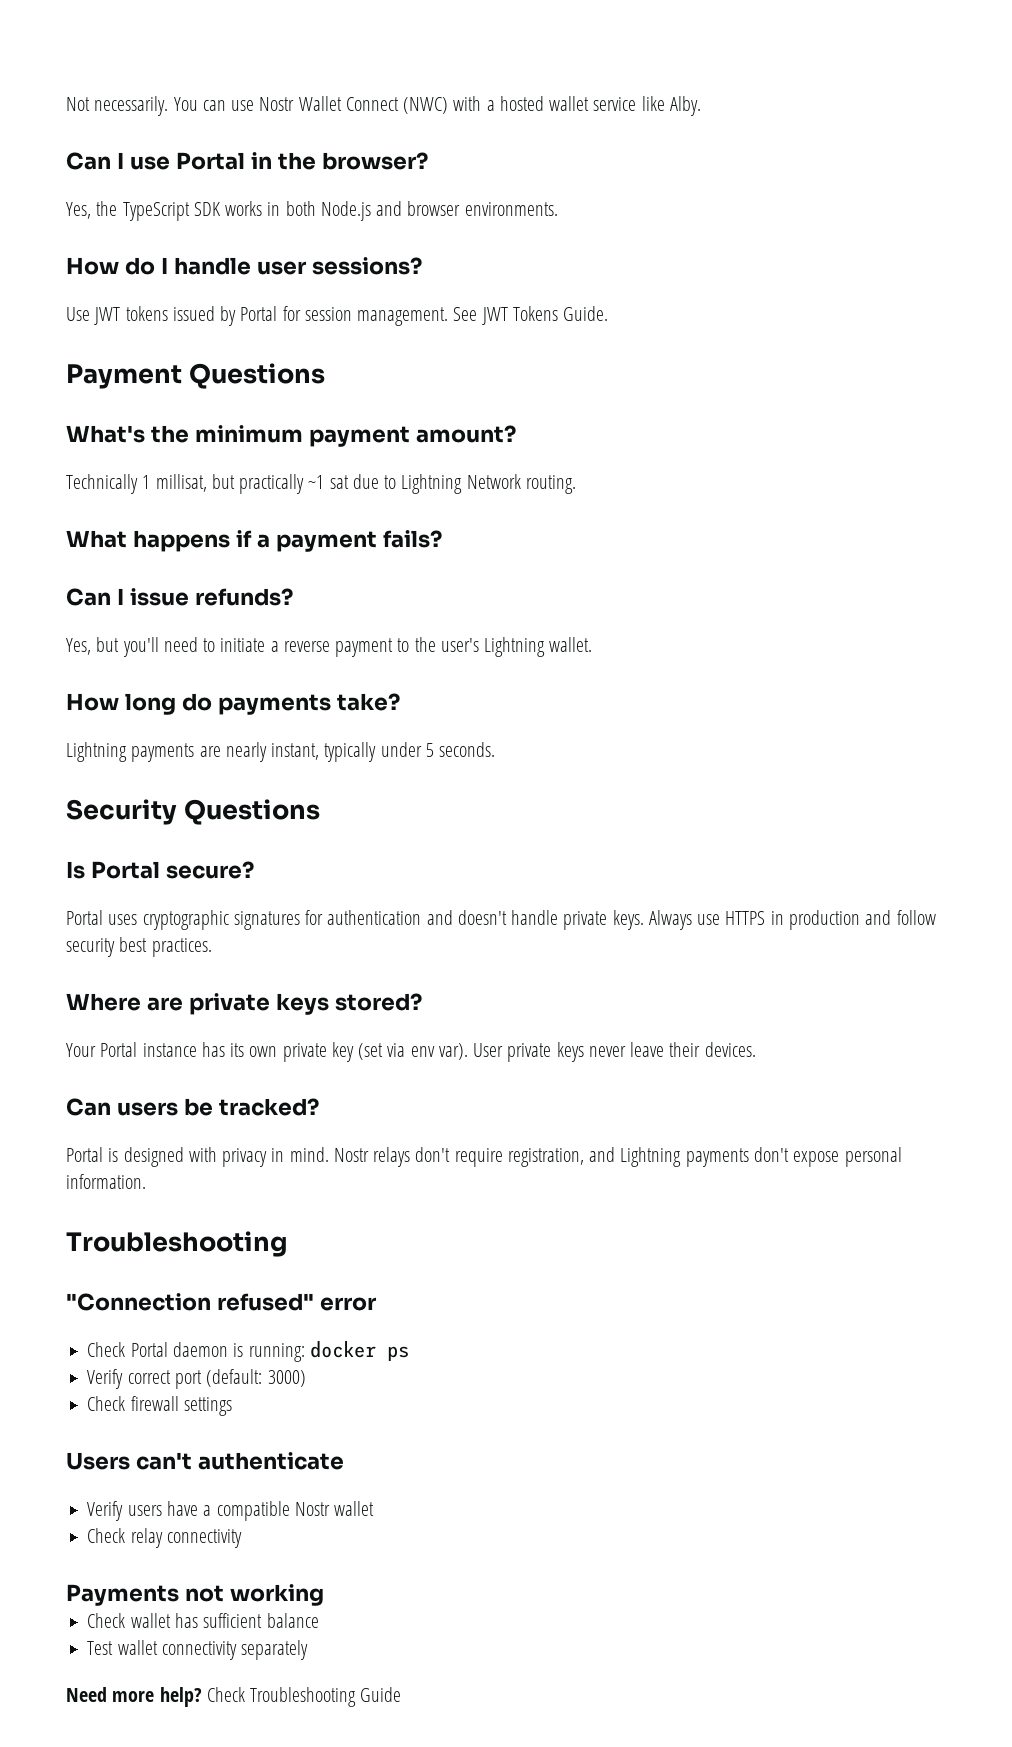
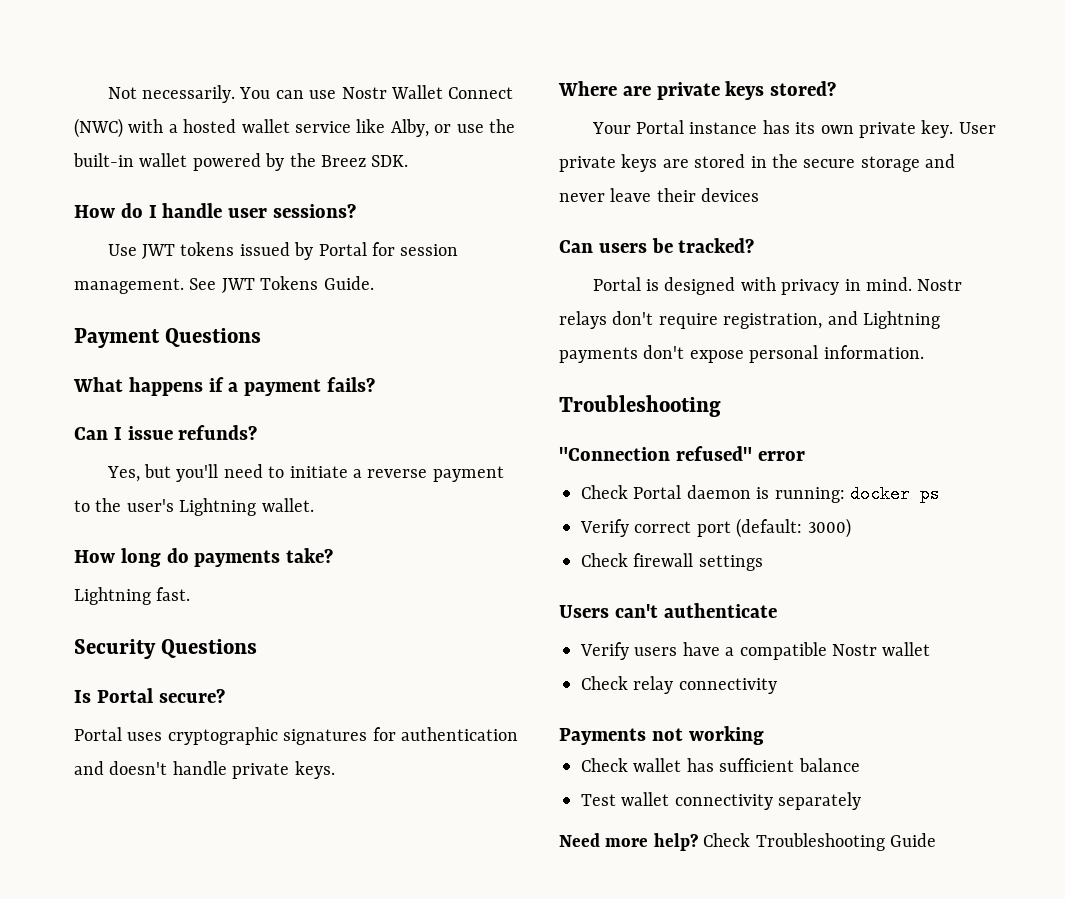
- You can use Nostr Wallet Connect (NWC) with a hosted wallet service like Alby.
- Can I use Portal in the browser?
- Yes, the TypeScript SDK works in both Node.js and browser environments.
+ You can use Nostr Wallet Connect (NWC) with a hosted wallet service like Alby, or use the built-in wallet powered by the Breez SDK.
- What's the minimum payment amount?
- Technically 1 millisat, but practically ~1 sat due to Lightning Network routing.
- Lightning payments are nearly instant, typically under 5 seconds.
+ Lightning fast.
- Always use HTTPS in production and follow security best practices.
- Your Portal instance has its own private key (set via env var). User private keys never leave their devices.
+ Your Portal instance has its own private key. User private keys are stored in the secure storage and never leave their devices

